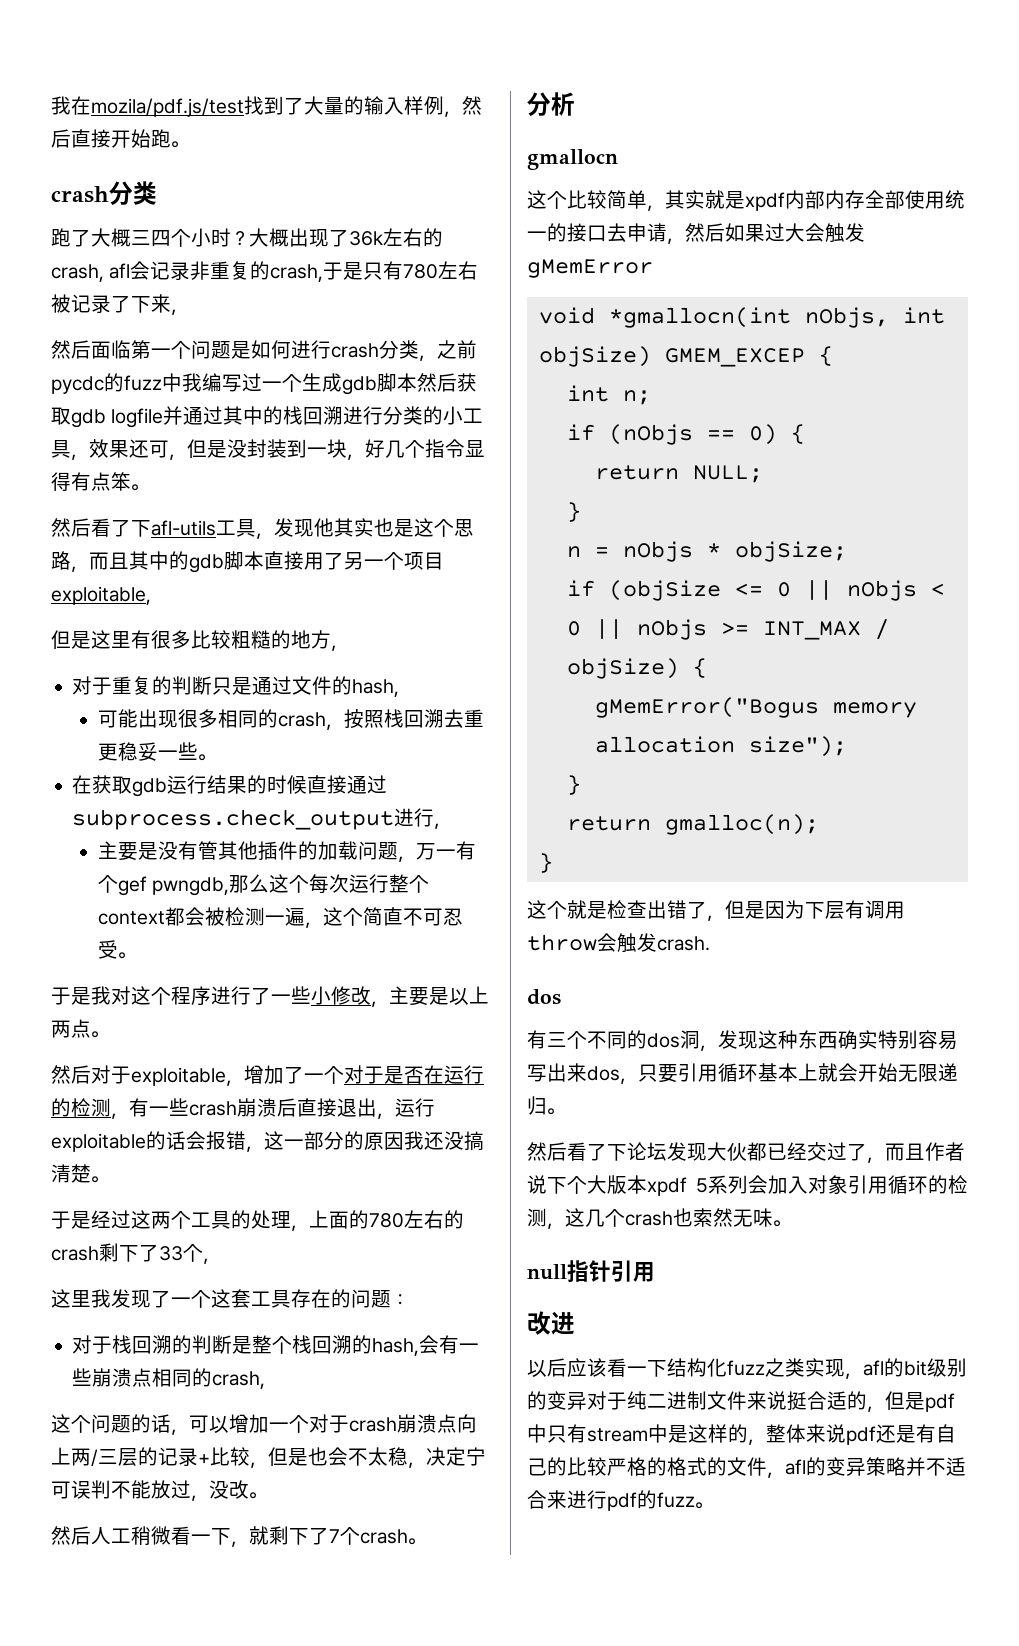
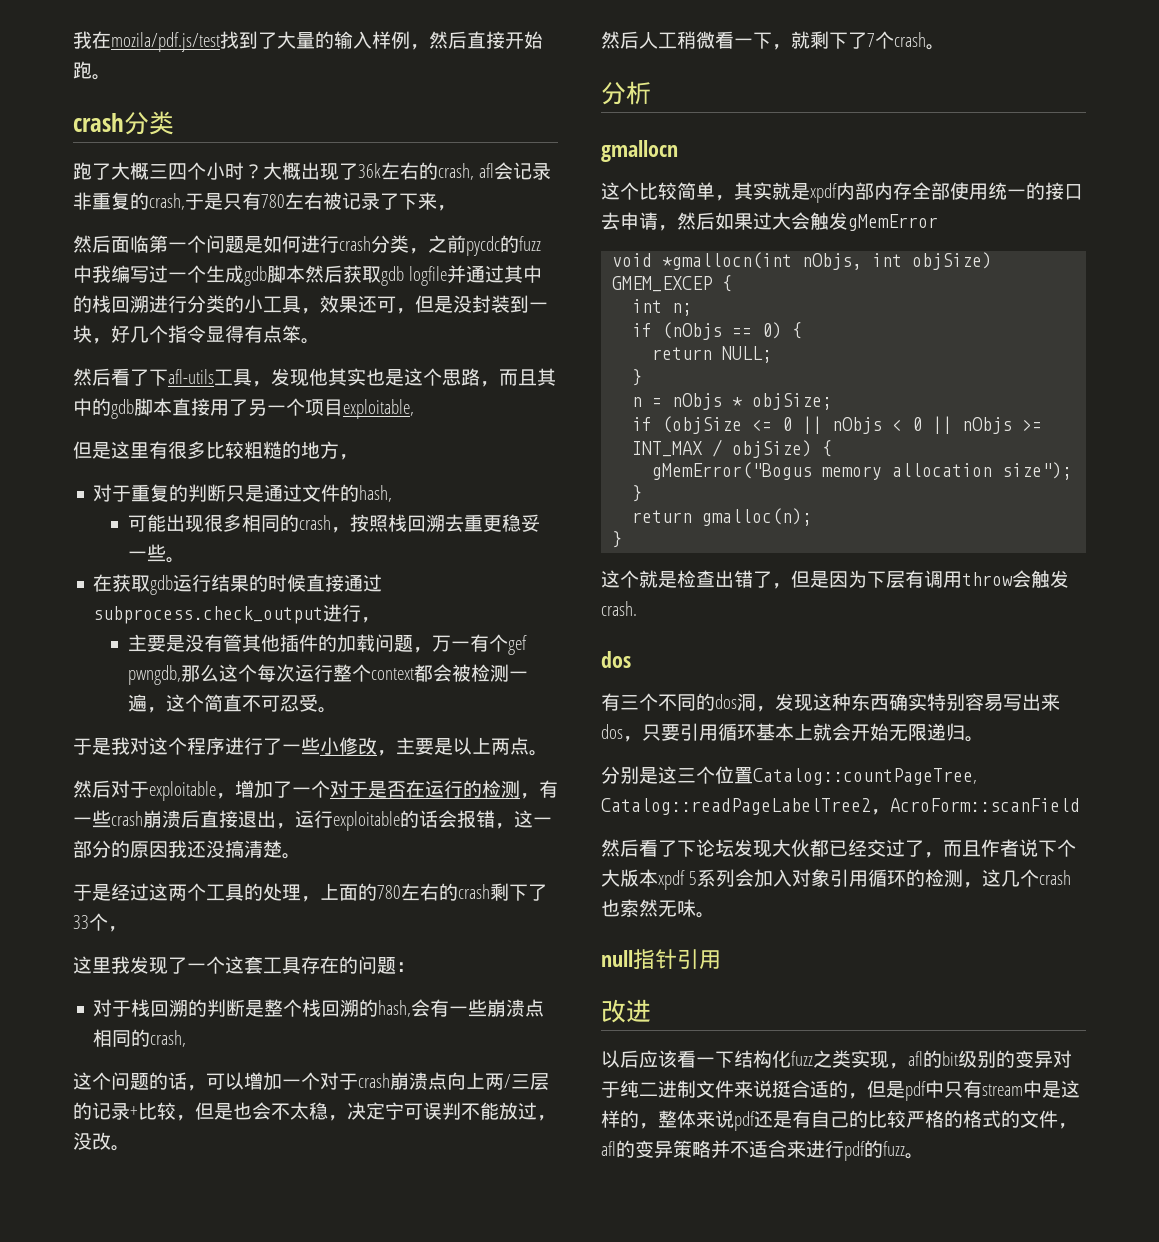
+ 分别是这三个位置Catalog::countPageTree, Catalog::readPageLabelTree2，AcroForm::scanField

